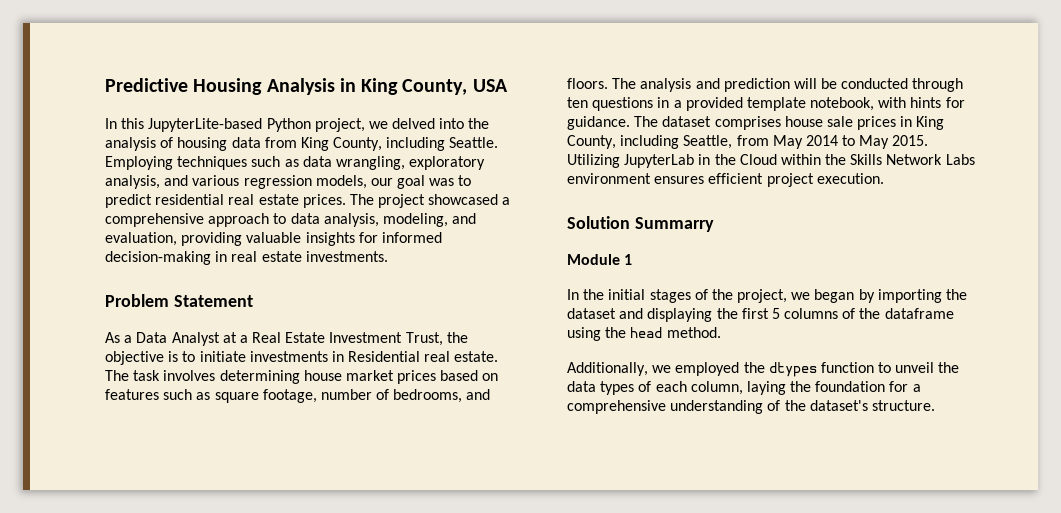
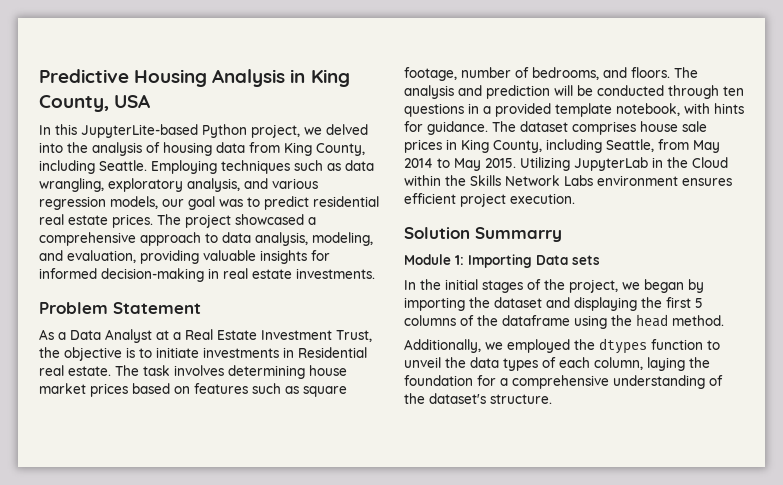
- Module 1
+ Module 1: Importing Data sets

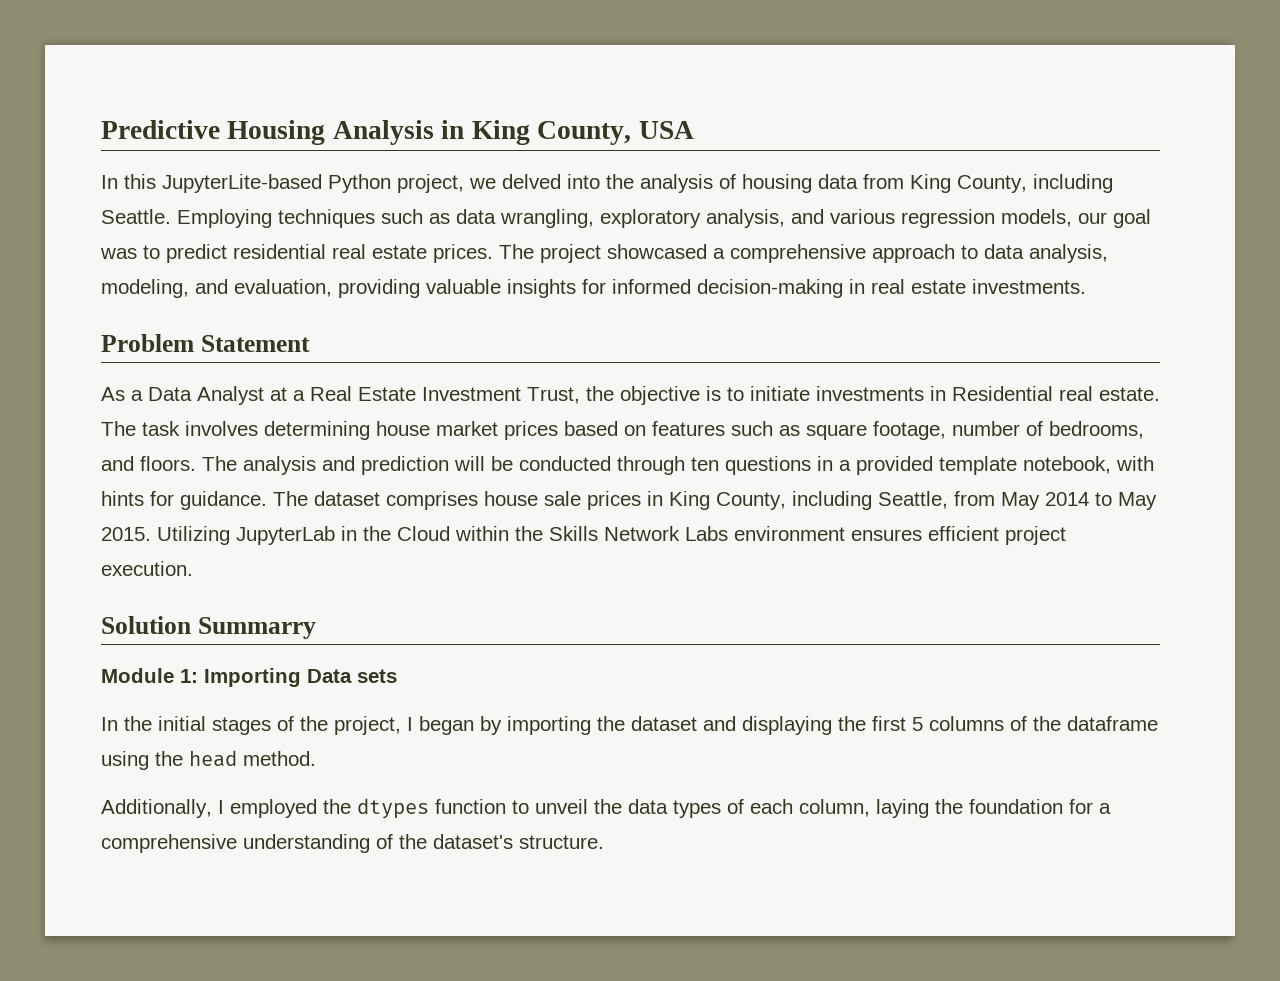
- In the initial stages of the project, we began by importing the dataset and displaying the first 5 columns of the dataframe using the head method.
+ In the initial stages of the project, I began by importing the dataset and displaying the first 5 columns of the dataframe using the head method.
- Additionally, we employed the dtypes function to unveil the data types of each column, laying the foundation for a comprehensive understanding of the dataset's structure.
+ Additionally, I employed the dtypes function to unveil the data types of each column, laying the foundation for a comprehensive understanding of the dataset's structure.

